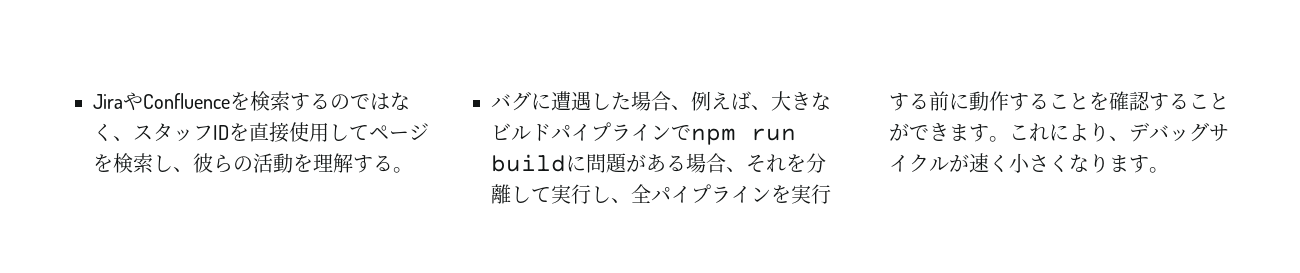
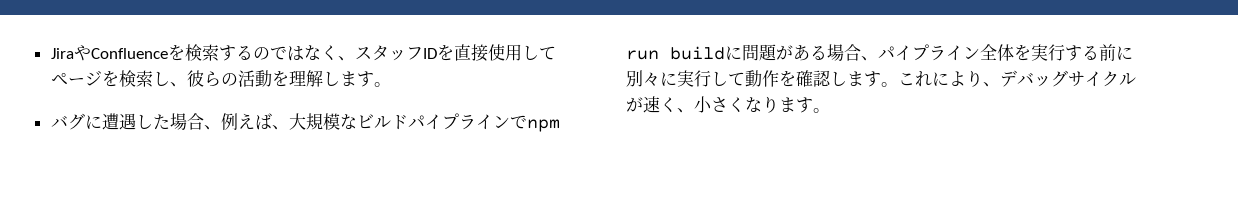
- JiraやConfluenceを検索するのではなく、スタッフIDを直接使用してページを検索し、彼らの活動を理解する。
+ JiraやConfluenceを検索するのではなく、スタッフIDを直接使用してページを検索し、彼らの活動を理解します。
- バグに遭遇した場合、例えば、大きなビルドパイプラインでnpm run buildに問題がある場合、それを分離して実行し、全パイプラインを実行する前に動作することを確認することができます。
+ バグに遭遇した場合、例えば、大規模なビルドパイプラインでnpm run buildに問題がある場合、パイプライン全体を実行する前に別々に実行して動作を確認します。
- これにより、デバッグサイクルが速く小さくなります。
+ これにより、デバッグサイクルが速く、小さくなります。

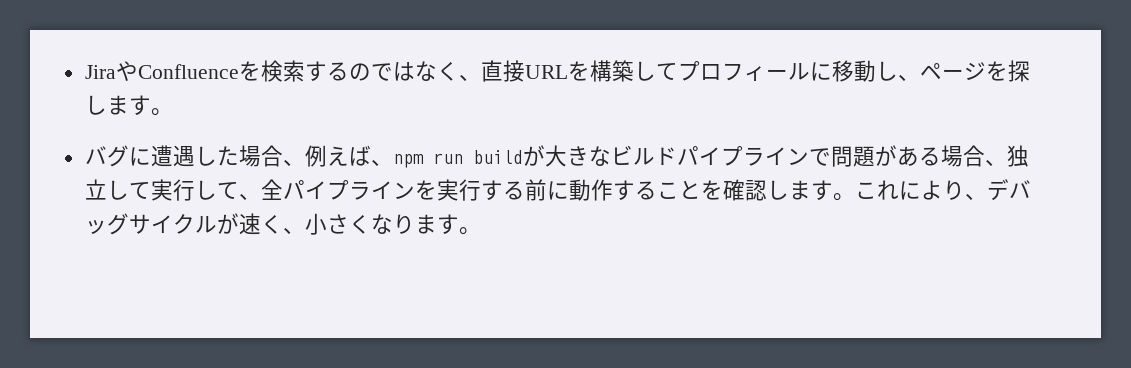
- JiraやConfluenceを検索するのではなく、スタッフIDを直接使用してページを検索し、彼らの活動を理解します。
+ JiraやConfluenceを検索するのではなく、直接URLを構築してプロフィールに移動し、ページを探します。
- バグに遭遇した場合、例えば、大規模なビルドパイプラインでnpm run buildに問題がある場合、パイプライン全体を実行する前に別々に実行して動作を確認します。
+ バグに遭遇した場合、例えば、npm run buildが大きなビルドパイプラインで問題がある場合、独立して実行して、全パイプラインを実行する前に動作することを確認します。

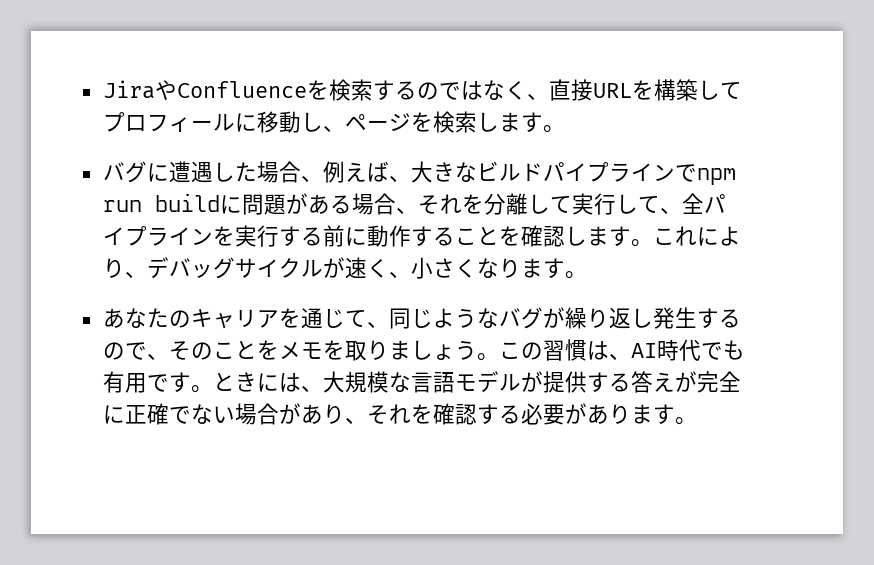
- JiraやConfluenceを検索するのではなく、直接URLを構築してプロフィールに移動し、ページを探します。
+ JiraやConfluenceを検索するのではなく、直接URLを構築してプロフィールに移動し、ページを検索します。
- バグに遭遇した場合、例えば、npm run buildが大きなビルドパイプラインで問題がある場合、独立して実行して、全パイプラインを実行する前に動作することを確認します。
+ バグに遭遇した場合、例えば、大きなビルドパイプラインでnpm run buildに問題がある場合、それを分離して実行して、全パイプラインを実行する前に動作することを確認します。
+ あなたのキャリアを通じて、同じようなバグが繰り返し発生するので、そのことをメモを取りましょう。この習慣は、AI時代でも有用です。ときには、大規模な言語モデルが提供する答えが完全に正確でない場合があり、それを確認する必要があります。

